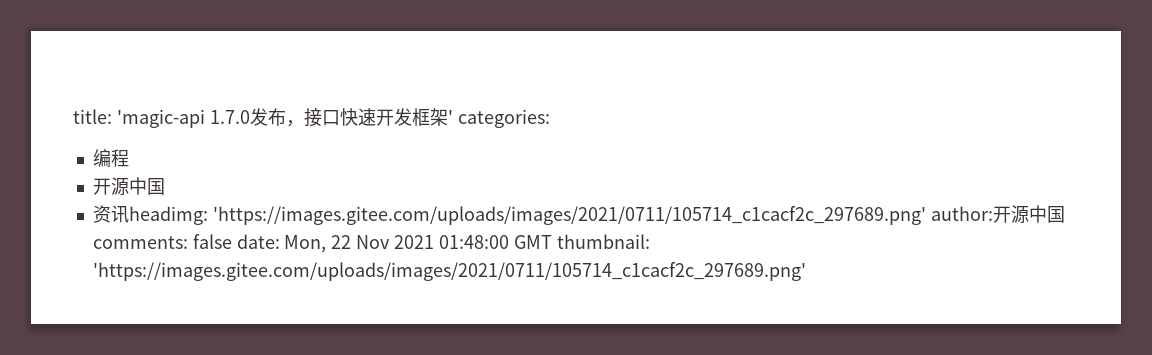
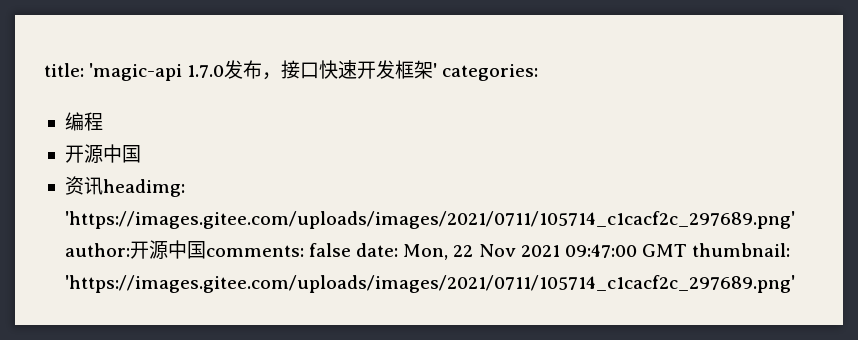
- 资讯headimg: 'https://images.gitee.com/uploads/images/2021/0711/105714_c1cacf2c_297689.png' author:开源中国comments: false date: Mon, 22 Nov 2021 01:48:00 GMT thumbnail: 'https://images.gitee.com/uploads/images/2021/0711/105714_c1cacf2c_297689.png'
+ 资讯headimg: 'https://images.gitee.com/uploads/images/2021/0711/105714_c1cacf2c_297689.png' author:开源中国comments: false date: Mon, 22 Nov 2021 09:47:00 GMT thumbnail: 'https://images.gitee.com/uploads/images/2021/0711/105714_c1cacf2c_297689.png'

